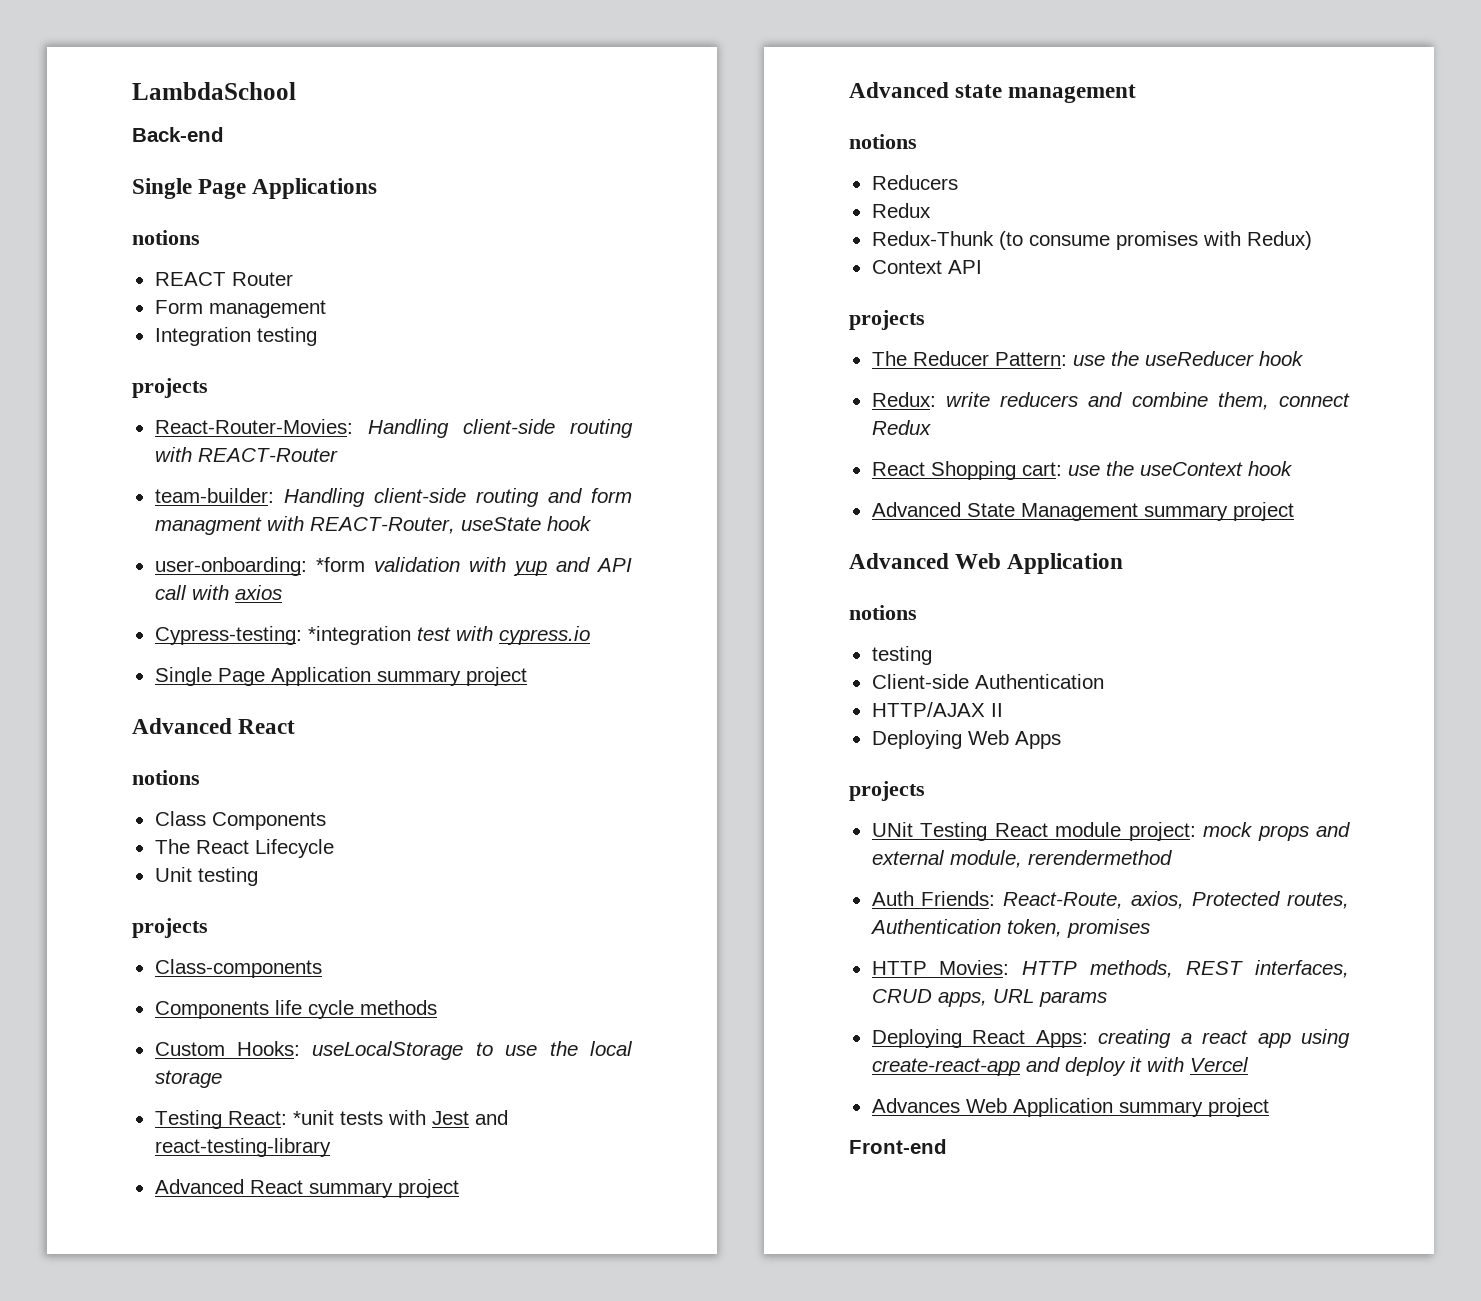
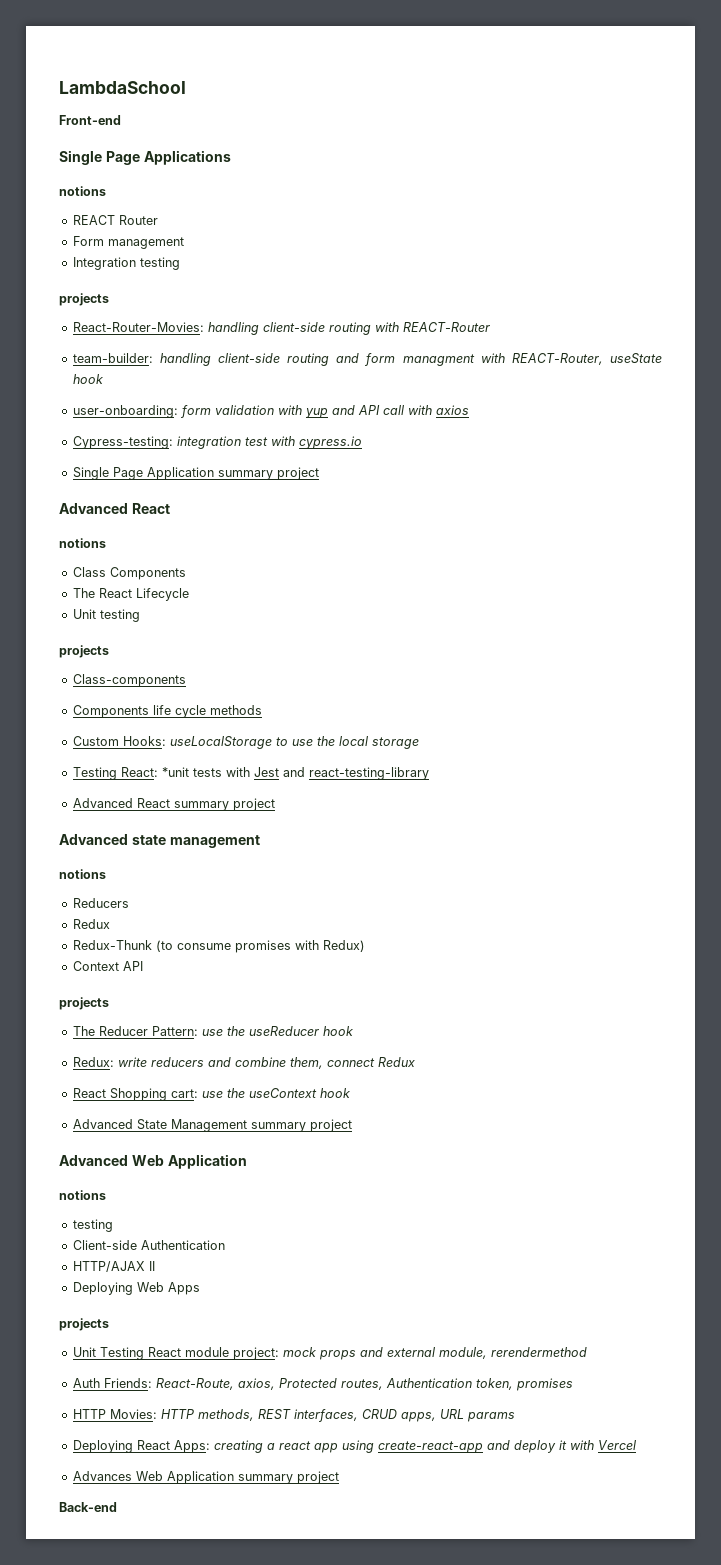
- Back-end
+ Front-end
- React-Router-Movies: Handling client-side routing with REACT-Router
+ React-Router-Movies: handling client-side routing with REACT-Router
- team-builder: Handling client-side routing and form managment with REACT-Router, useState hook
+ team-builder: handling client-side routing and form managment with REACT-Router, useState hook
- user-onboarding: *form validation with yup and API call with axios
+ user-onboarding: form validation with yup and API call with axios
- Cypress-testing: *integration test with cypress.io
+ Cypress-testing: integration test with cypress.io
- UNit Testing React module project: mock props and external module, rerendermethod
+ Unit Testing React module project: mock props and external module, rerendermethod
- Front-end
+ Back-end

